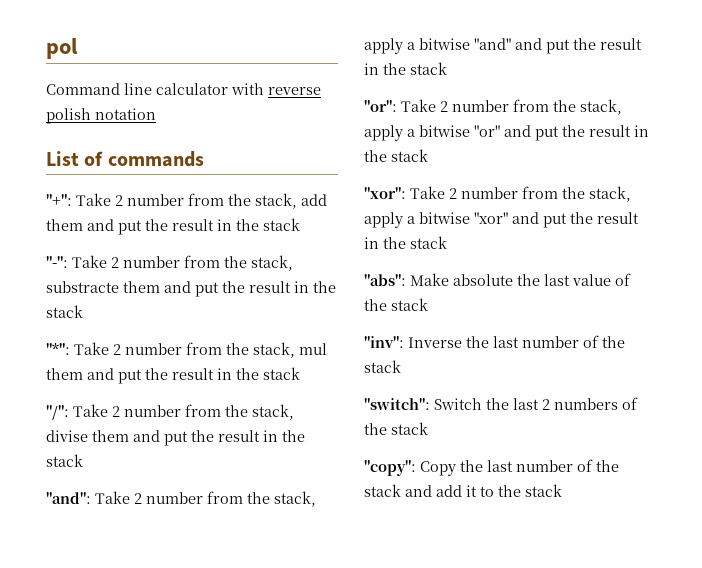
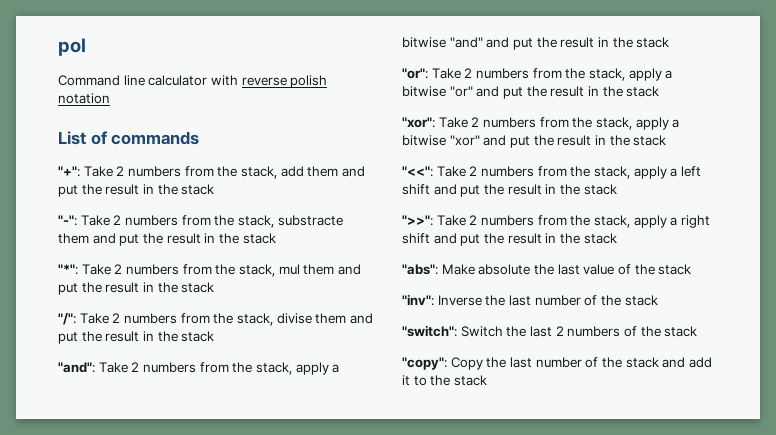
- "+": Take 2 number from the stack, add them and put the result in the stack
+ "+": Take 2 numbers from the stack, add them and put the result in the stack
- "-": Take 2 number from the stack, substracte them and put the result in the stack
+ "-": Take 2 numbers from the stack, substracte them and put the result in the stack
- "*": Take 2 number from the stack, mul them and put the result in the stack
+ "*": Take 2 numbers from the stack, mul them and put the result in the stack
- "/": Take 2 number from the stack, divise them and put the result in the stack
+ "/": Take 2 numbers from the stack, divise them and put the result in the stack
- "and": Take 2 number from the stack, apply a bitwise "and" and put the result in the stack
+ "and": Take 2 numbers from the stack, apply a bitwise "and" and put the result in the stack
- "or": Take 2 number from the stack, apply a bitwise "or" and put the result in the stack
+ "or": Take 2 numbers from the stack, apply a bitwise "or" and put the result in the stack
- "xor": Take 2 number from the stack, apply a bitwise "xor" and put the result in the stack
+ "xor": Take 2 numbers from the stack, apply a bitwise "xor" and put the result in the stack
+ "<<": Take 2 numbers from the stack, apply a left shift and put the result in the stack
+ ">>": Take 2 numbers from the stack, apply a right shift and put the result in the stack

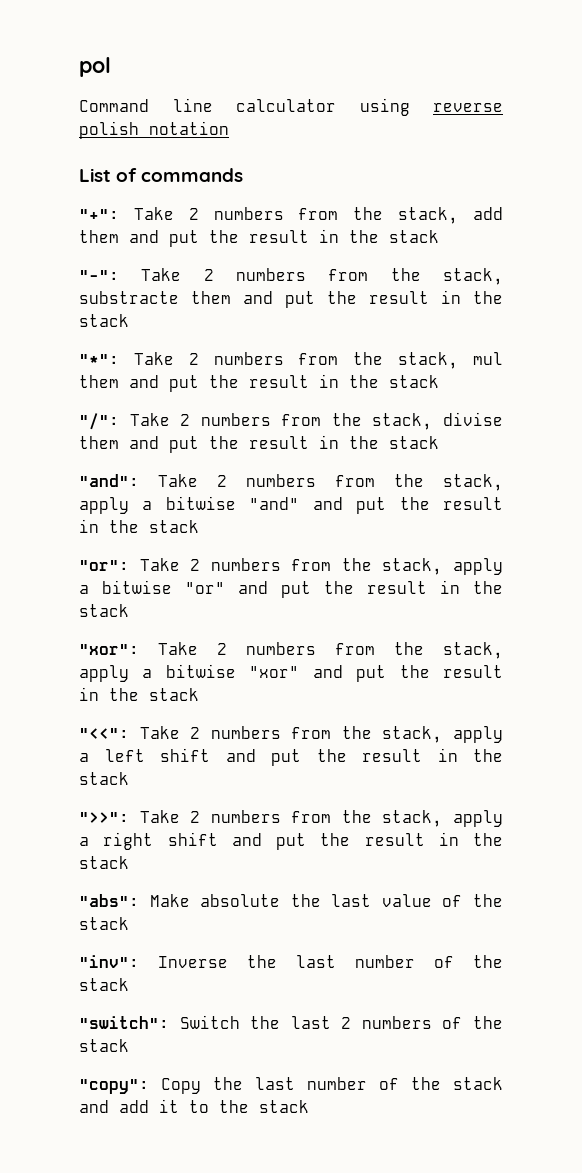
- Command line calculator with reverse polish notation
+ Command line calculator using reverse polish notation

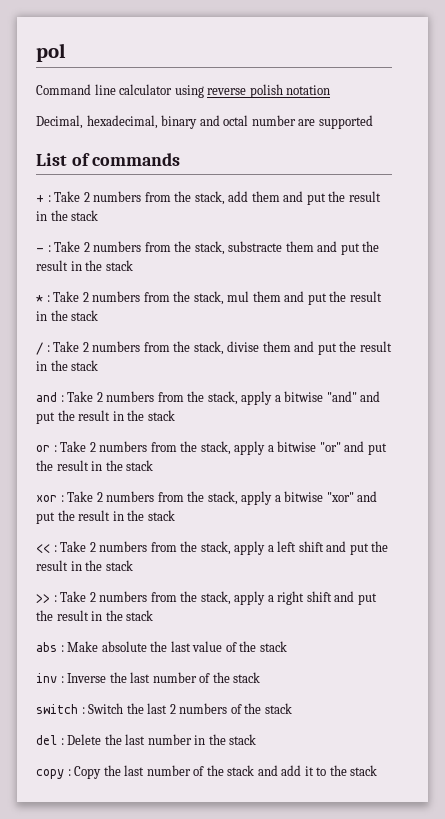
+ Decimal, hexadecimal, binary and octal number are supported
- "+": Take 2 numbers from the stack, add them and put the result in the stack
+ + : Take 2 numbers from the stack, add them and put the result in the stack
- "-": Take 2 numbers from the stack, substracte them and put the result in the stack
+ - : Take 2 numbers from the stack, substracte them and put the result in the stack
- "*": Take 2 numbers from the stack, mul them and put the result in the stack
+ * : Take 2 numbers from the stack, mul them and put the result in the stack
- "/": Take 2 numbers from the stack, divise them and put the result in the stack
+ / : Take 2 numbers from the stack, divise them and put the result in the stack
- "and": Take 2 numbers from the stack, apply a bitwise "and" and put the result in the stack
+ and : Take 2 numbers from the stack, apply a bitwise "and" and put the result in the stack
- "or": Take 2 numbers from the stack, apply a bitwise "or" and put the result in the stack
+ or : Take 2 numbers from the stack, apply a bitwise "or" and put the result in the stack
- "xor": Take 2 numbers from the stack, apply a bitwise "xor" and put the result in the stack
+ xor : Take 2 numbers from the stack, apply a bitwise "xor" and put the result in the stack
- "<<": Take 2 numbers from the stack, apply a left shift and put the result in the stack
+ << : Take 2 numbers from the stack, apply a left shift and put the result in the stack
- ">>": Take 2 numbers from the stack, apply a right shift and put the result in the stack
+ >> : Take 2 numbers from the stack, apply a right shift and put the result in the stack
- "abs": Make absolute the last value of the stack
+ abs : Make absolute the last value of the stack
- "inv": Inverse the last number of the stack
+ inv : Inverse the last number of the stack
- "switch": Switch the last 2 numbers of the stack
+ switch : Switch the last 2 numbers of the stack
- "copy": Copy the last number of the stack and add it to the stack
+ del : Delete the last number in the stack
+ copy : Copy the last number of the stack and add it to the stack

